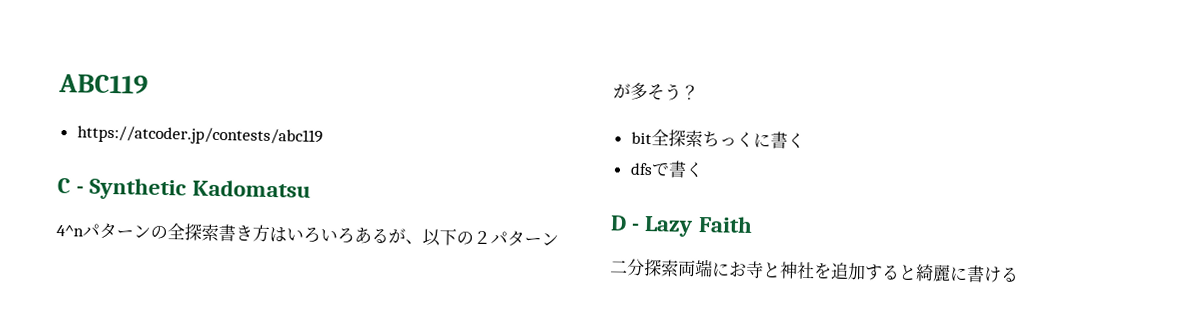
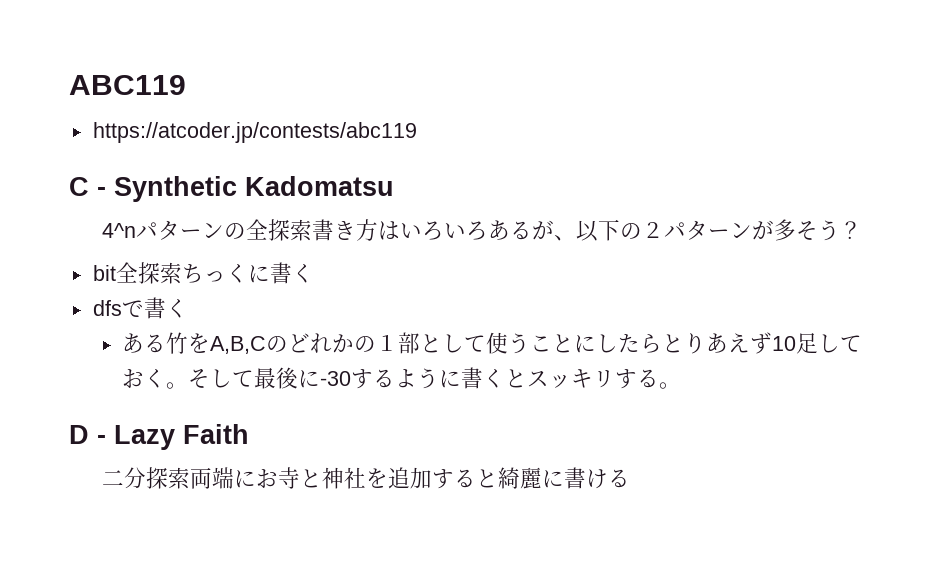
+ ある竹をA,B,Cのどれかの１部として使うことにしたらとりあえず10足しておく。そして最後に-30するように書くとスッキリする。

